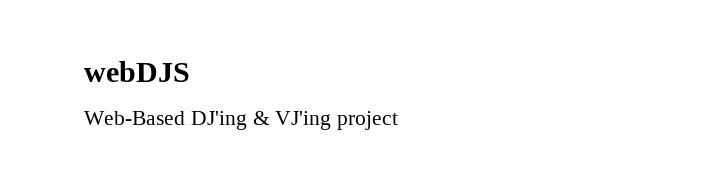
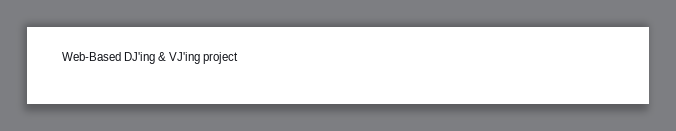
- webDJS

